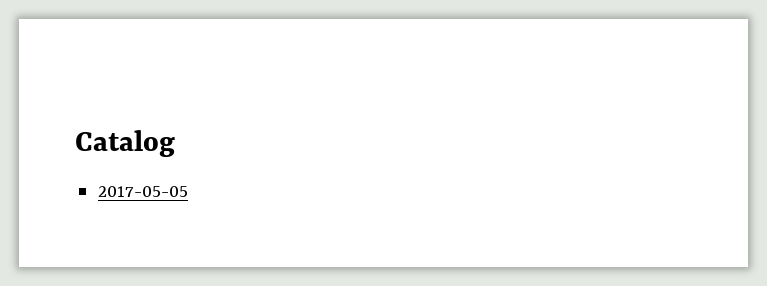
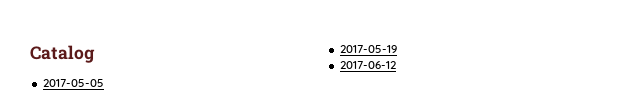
+ 2017-05-19
+ 2017-06-12

